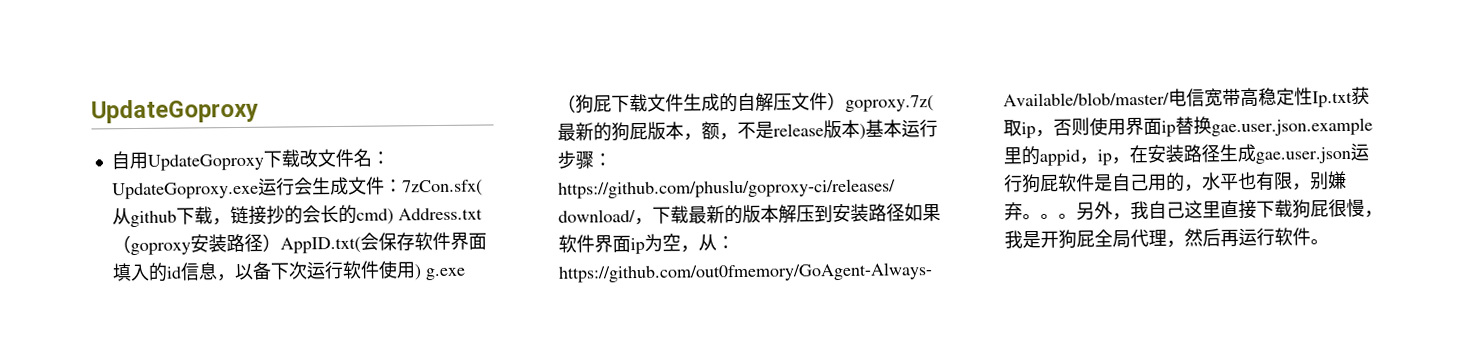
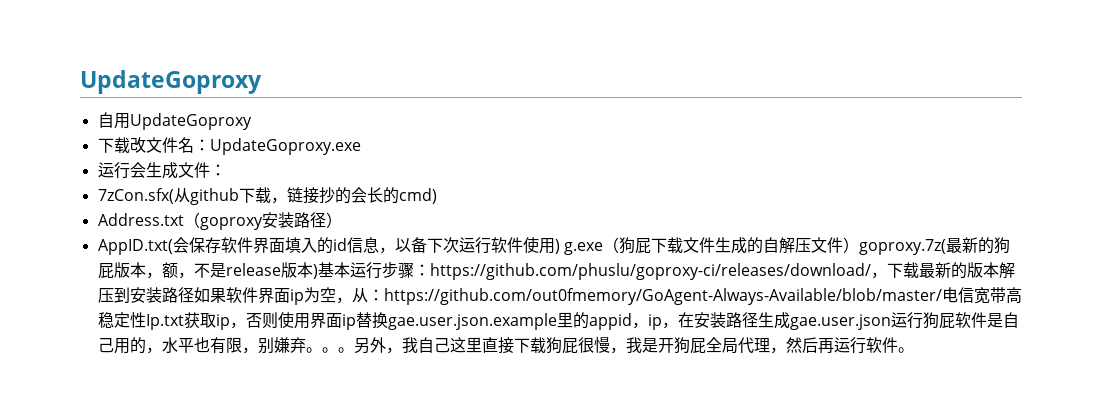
- 自用UpdateGoproxy下载改文件名：
+ 自用UpdateGoproxy
+ 下载改文件名：
- UpdateGoproxy.exe运行会生成文件：7zCon.sfx(从github下载，链接抄的会长的cmd) Address.txt（goproxy安装路径）AppID.txt(会保存软件界面填入的id信息，以备下次运行软件使用) g.exe（狗屁下载文件生成的自解压文件）goproxy.7z(最新的狗屁版本，额，不是release版本)基本运行步骤：
+ UpdateGoproxy.exe
+ 运行会生成文件：
+ 7zCon.sfx(从github下载，链接抄的会长的cmd)
+ Address.txt（goproxy安装路径）
+ AppID.txt(会保存软件界面填入的id信息，以备下次运行软件使用) g.exe（狗屁下载文件生成的自解压文件）goproxy.7z(最新的狗屁版本，额，不是release版本)基本运行步骤：

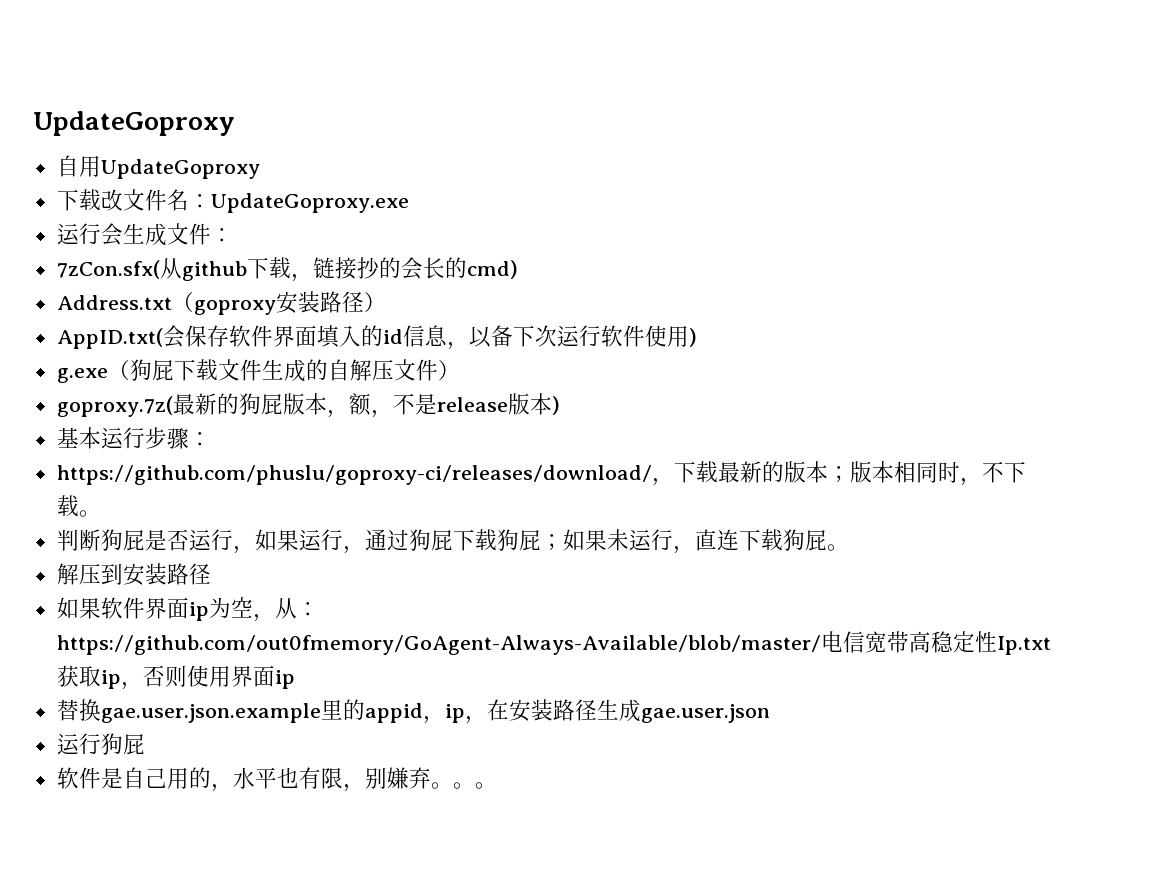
- AppID.txt(会保存软件界面填入的id信息，以备下次运行软件使用) g.exe（狗屁下载文件生成的自解压文件）goproxy.7z(最新的狗屁版本，额，不是release版本)基本运行步骤：https://github.com/phuslu/goproxy-ci/releases/download/，下载最新的版本解压到安装路径如果软件界面ip为空，从：
+ AppID.txt(会保存软件界面填入的id信息，以备下次运行软件使用)
+ g.exe（狗屁下载文件生成的自解压文件）
+ goproxy.7z(最新的狗屁版本，额，不是release版本)
+ 基本运行步骤：
+ https://github.com/phuslu/goproxy-ci/releases/download/，下载最新的版本；版本相同时，不下载。
+ 判断狗屁是否运行，如果运行，通过狗屁下载狗屁；如果未运行，直连下载狗屁。
+ 解压到安装路径
+ 如果软件界面ip为空，从：
- https://github.com/out0fmemory/GoAgent-Always-Available/blob/master/电信宽带高稳定性Ip.txt获取ip，否则使用界面ip替换gae.user.json.example里的appid，ip，在安装路径生成gae.user.json运行狗屁软件是自己用的，水平也有限，别嫌弃。
+ https://github.com/out0fmemory/GoAgent-Always-Available/blob/master/电信宽带高稳定性Ip.txt获取ip，否则使用界面ip
+ 替换gae.user.json.example里的appid，ip，在安装路径生成gae.user.json
+ 运行狗屁
+ 软件是自己用的，水平也有限，别嫌弃。
- 另外，我自己这里直接下载狗屁很慢，我是开狗屁全局代理，然后再运行软件。

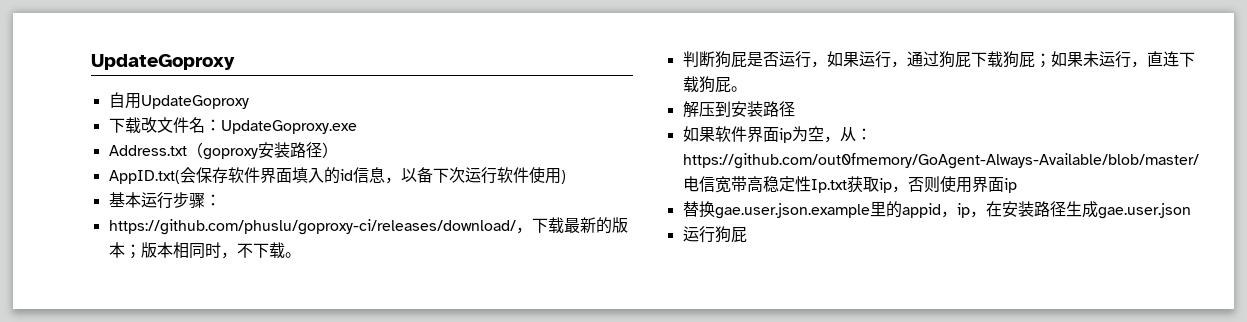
- 运行会生成文件：
- 7zCon.sfx(从github下载，链接抄的会长的cmd)
- g.exe（狗屁下载文件生成的自解压文件）
- goproxy.7z(最新的狗屁版本，额，不是release版本)
- 软件是自己用的，水平也有限，别嫌弃。。。

